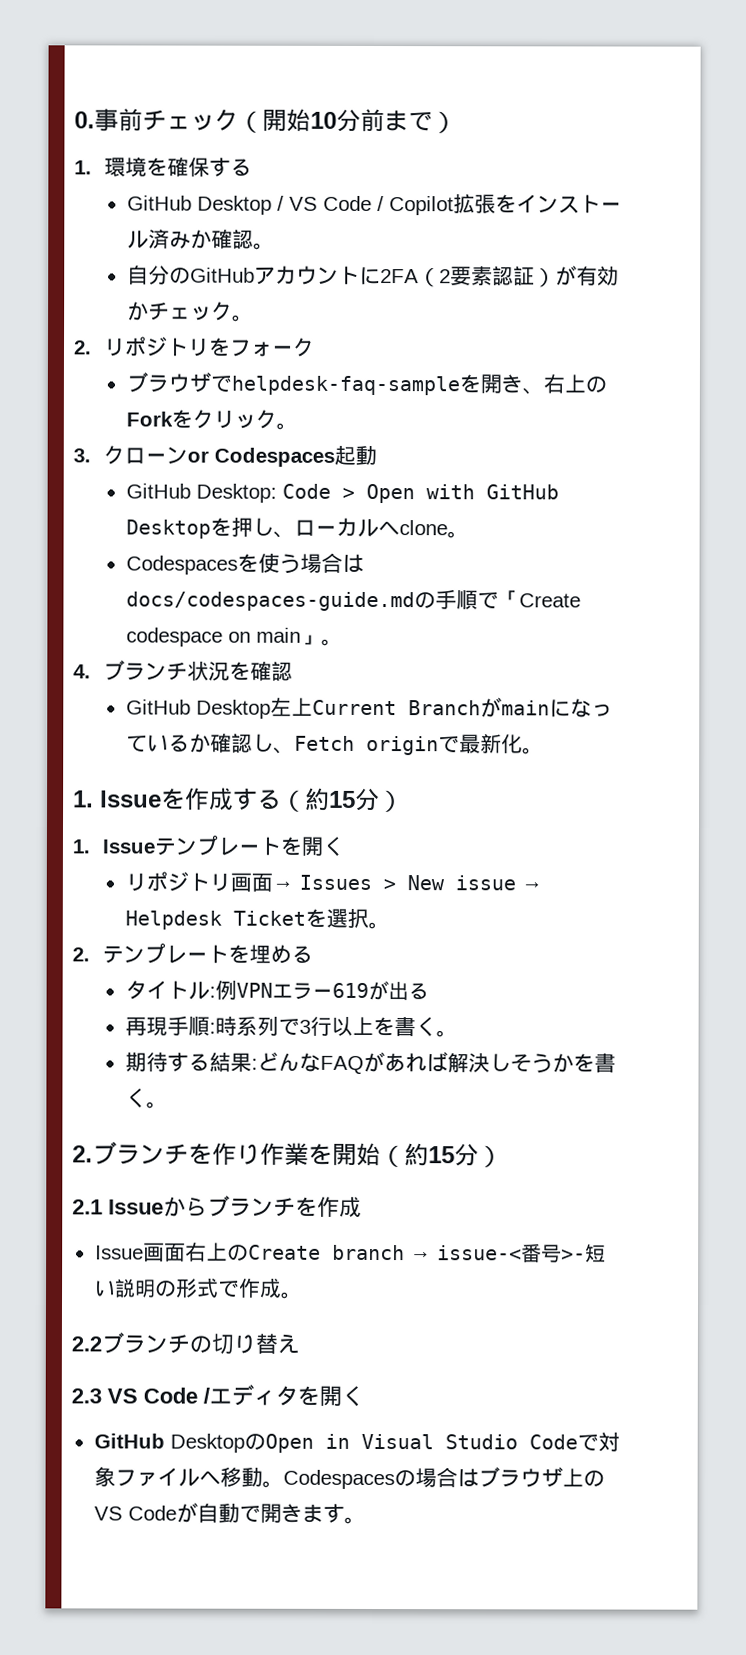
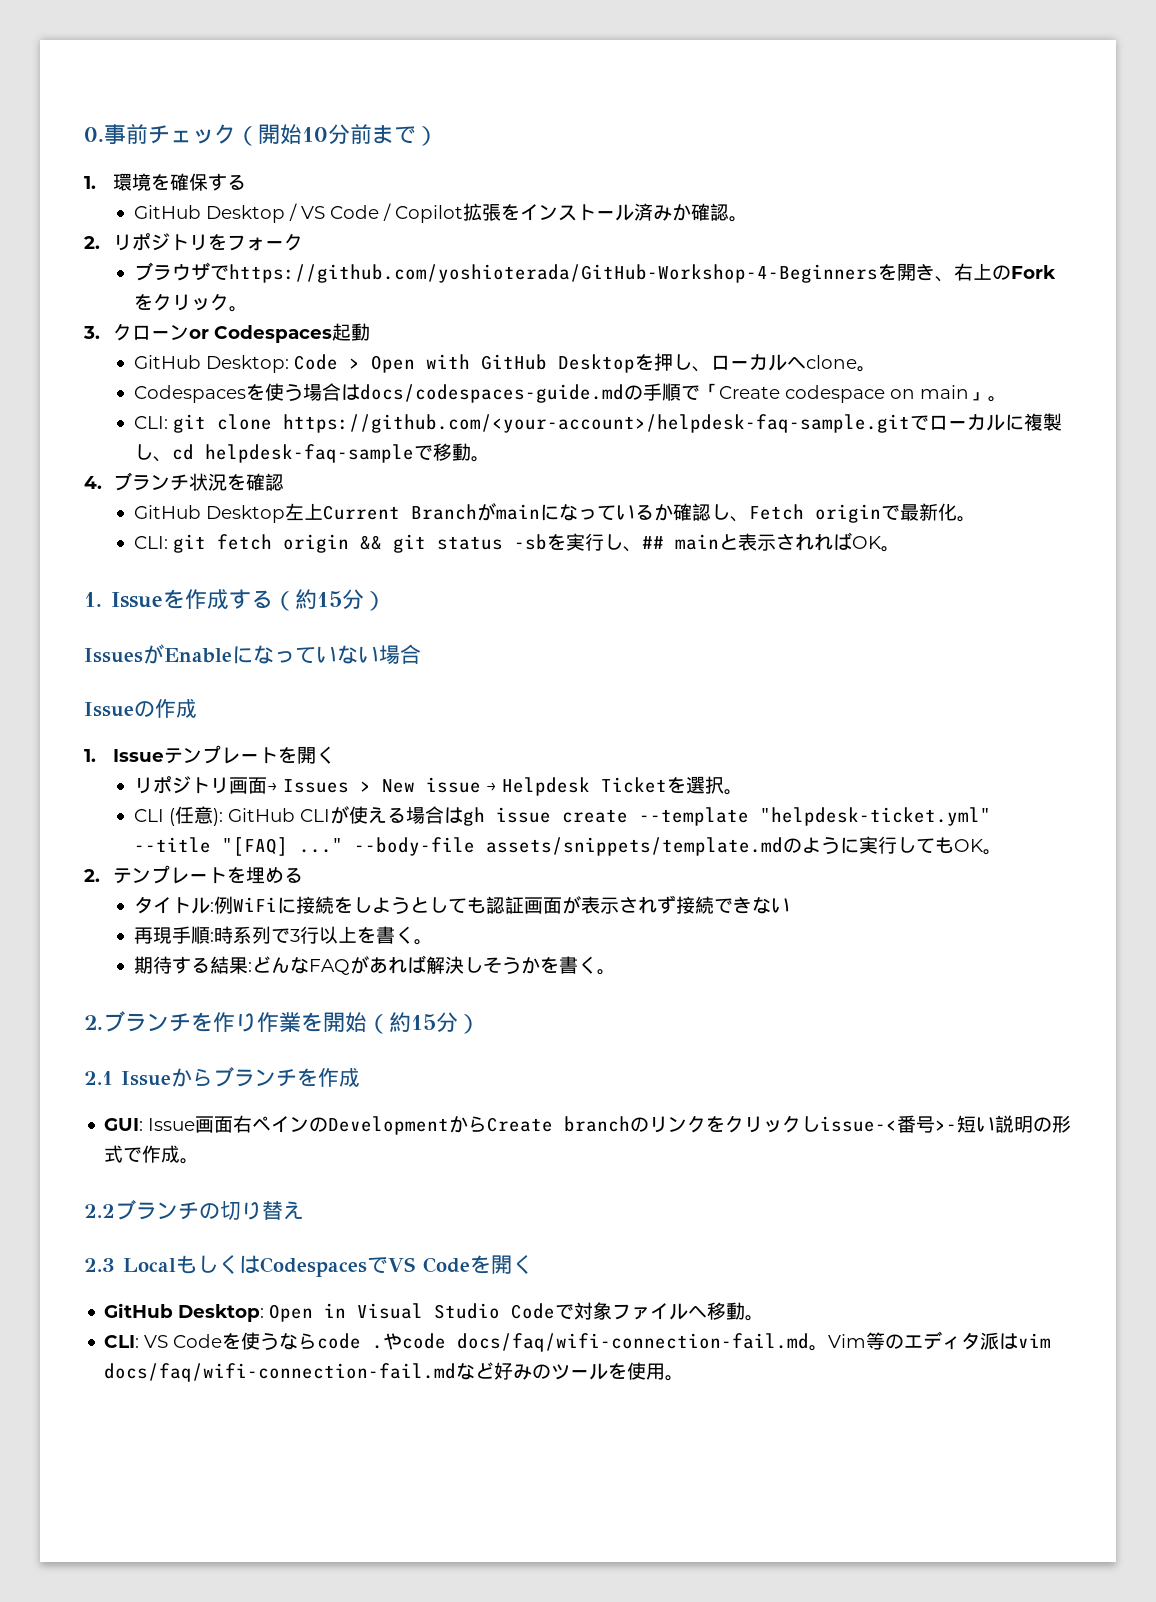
- 自分のGitHubアカウントに2FA（2要素認証）が有効かチェック。
- ブラウザでhelpdesk-faq-sampleを開き、右上のForkをクリック。
+ ブラウザでhttps://github.com/yoshioterada/GitHub-Workshop-4-Beginnersを開き、右上のForkをクリック。
+ CLI: git clone https://github.com/<your-account>/helpdesk-faq-sample.gitでローカルに複製し、cd helpdesk-faq-sampleで移動。
+ CLI: git fetch origin && git status -sbを実行し、## mainと表示されればOK。
+ IssuesがEnableになっていない場合
+ Issueの作成
+ CLI (任意): GitHub CLIが使える場合はgh issue create --template "helpdesk-ticket.yml" --title "[FAQ] ..." --body-file assets/snippets/template.mdのように実行してもOK。
- タイトル:例VPNエラー619が出る
+ タイトル:例WiFiに接続をしようとしても認証画面が表示されず接続できない
- Issue画面右上のCreate branch → issue-<番号>-短い説明の形式で作成。
+ GUI: Issue画面右ペインのDevelopmentからCreate branchのリンクをクリックしissue-<番号>-短い説明の形式で作成。
- 2.3 VS Code /エディタを開く
+ 2.3 LocalもしくはCodespacesでVS Codeを開く
- GitHub DesktopのOpen in Visual Studio Codeで対象ファイルへ移動。Codespacesの場合はブラウザ上のVS Codeが自動で開きます。
+ GitHub Desktop: Open in Visual Studio Codeで対象ファイルへ移動。
+ CLI: VS Codeを使うならcode .やcode docs/faq/wifi-connection-fail.md。Vim等のエディタ派はvim docs/faq/wifi-connection-fail.mdなど好みのツールを使用。

